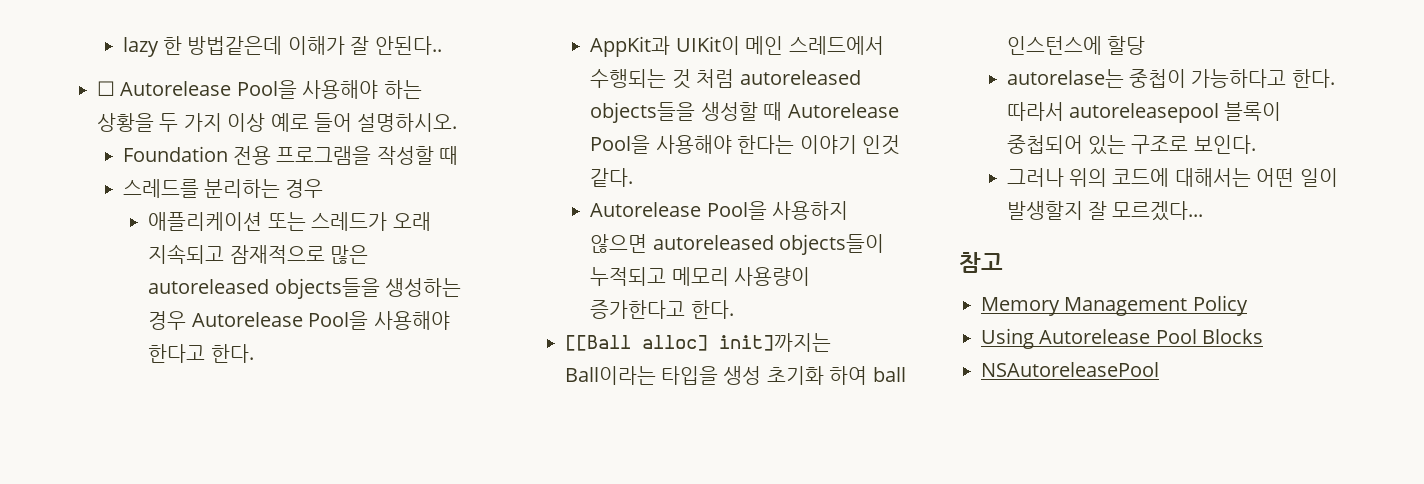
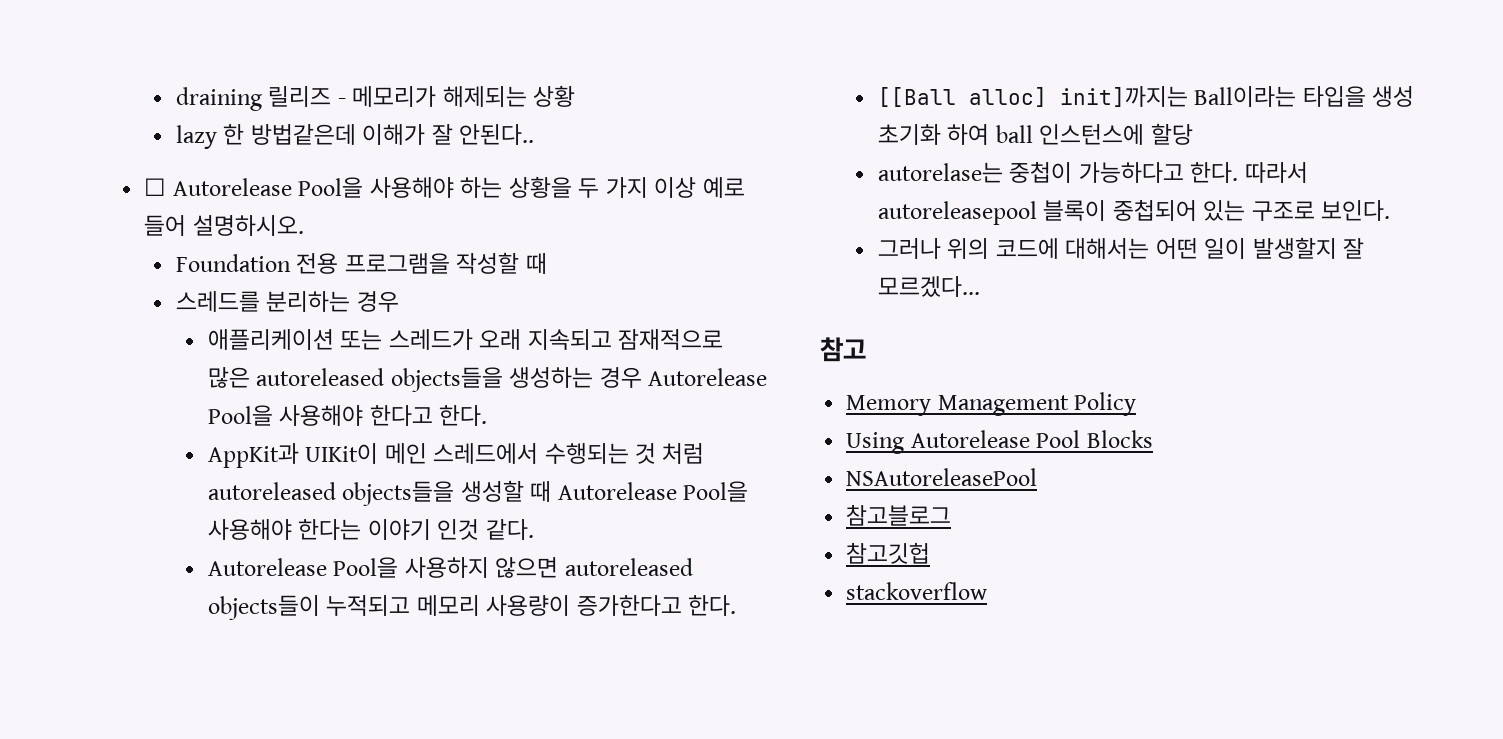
+ draining 릴리즈 - 메모리가 해제되는 상황
+ 참고블로그
+ 참고깃헙
+ stackoverflow

